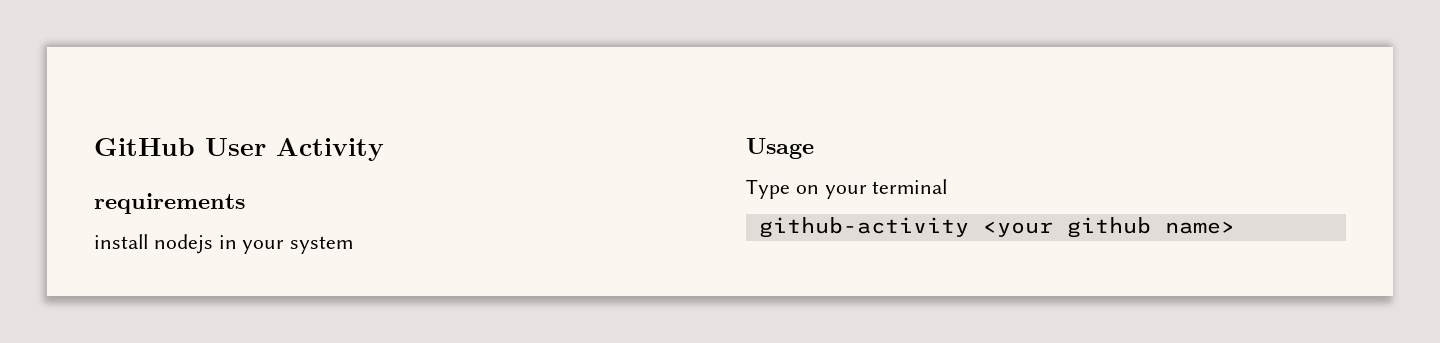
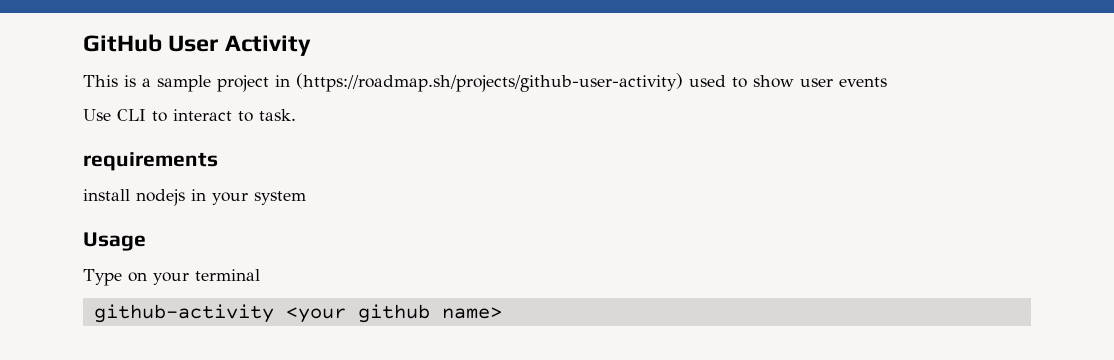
+ This is a sample project in (https://roadmap.sh/projects/github-user-activity) used to show user events
+ Use CLI to interact to task.

